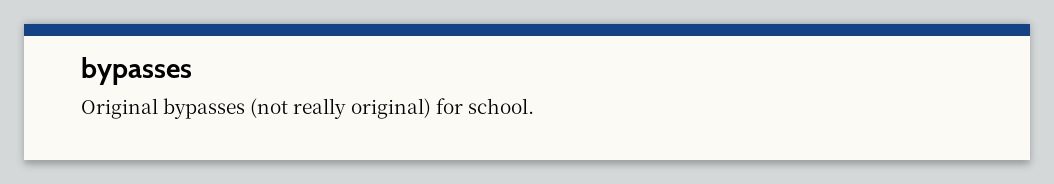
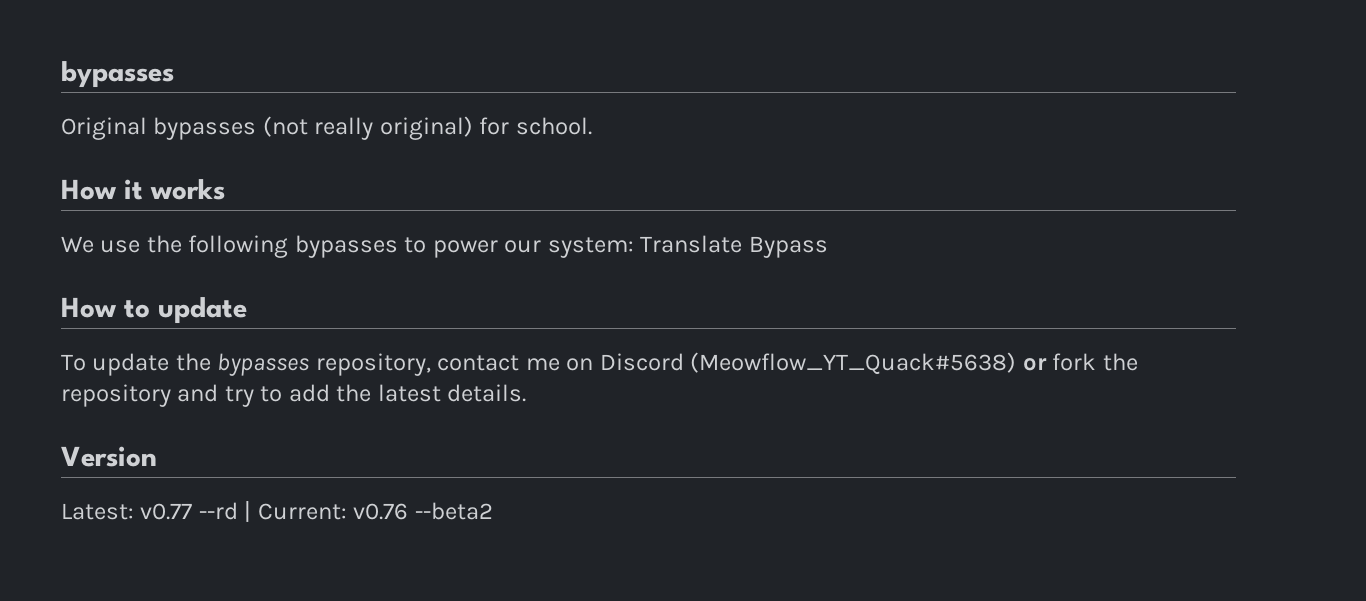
+ How it works
+ We use the following bypasses to power our system: Translate Bypass
+ How to update
+ To update the bypasses repository, contact me on Discord (Meowflow_YT_Quack#5638) or fork the repository and try to add the latest details.
+ Version
+ Latest: v0.77 --rd | Current: v0.76 --beta2

